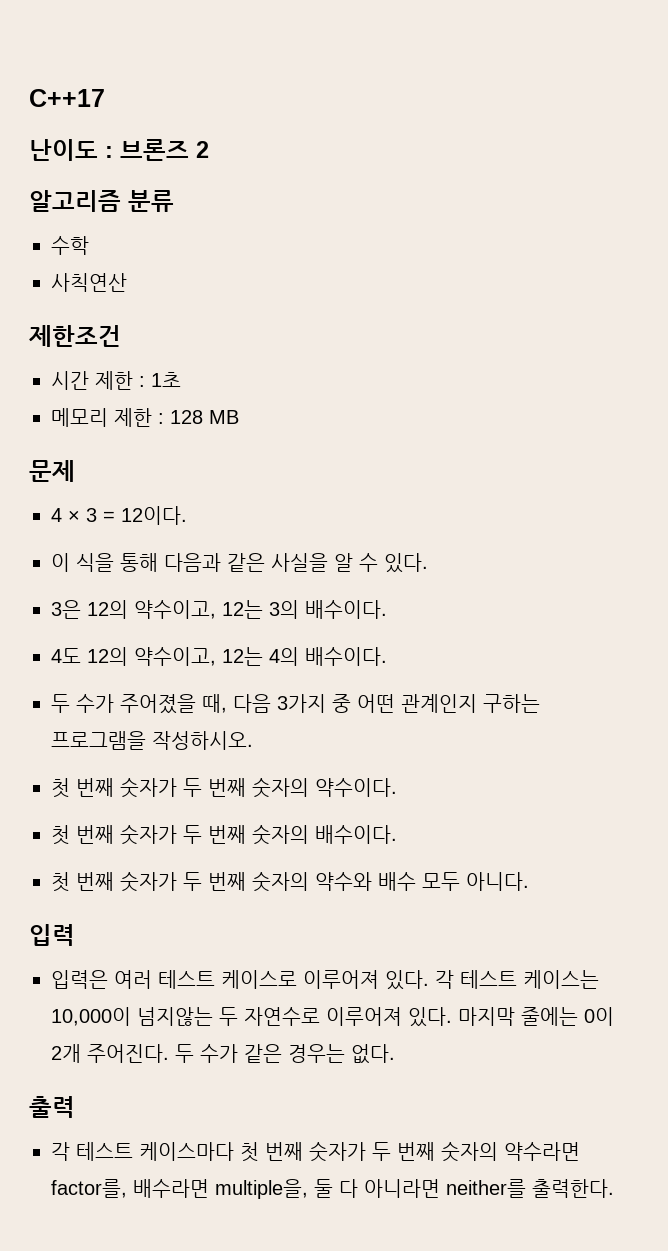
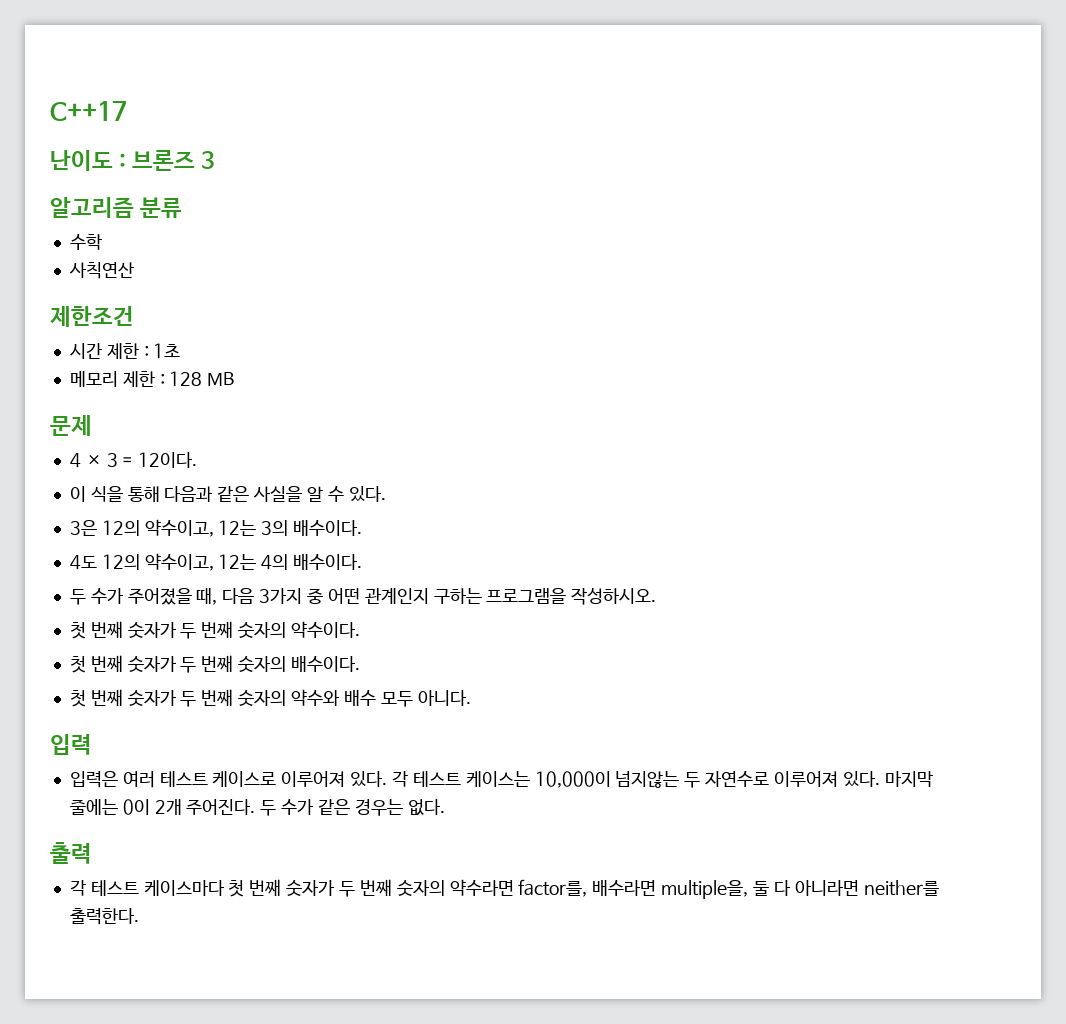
- 난이도 : 브론즈 2
+ 난이도 : 브론즈 3

